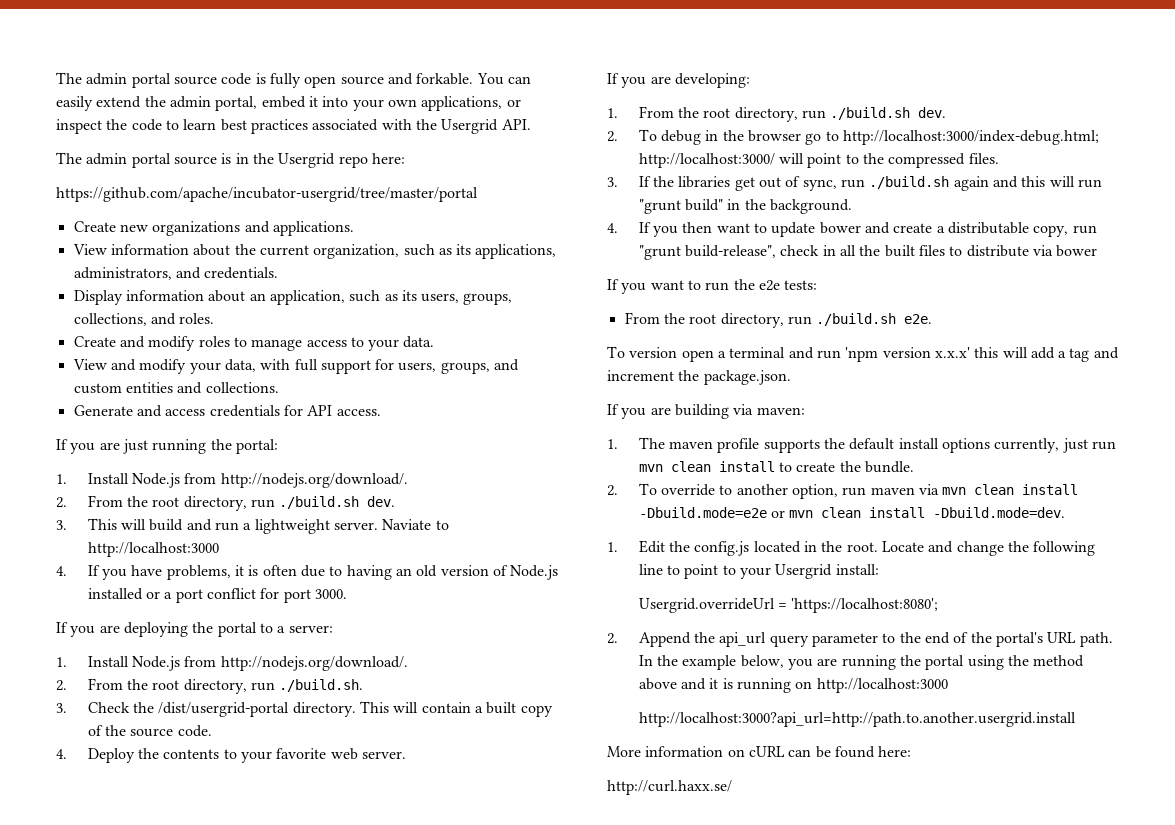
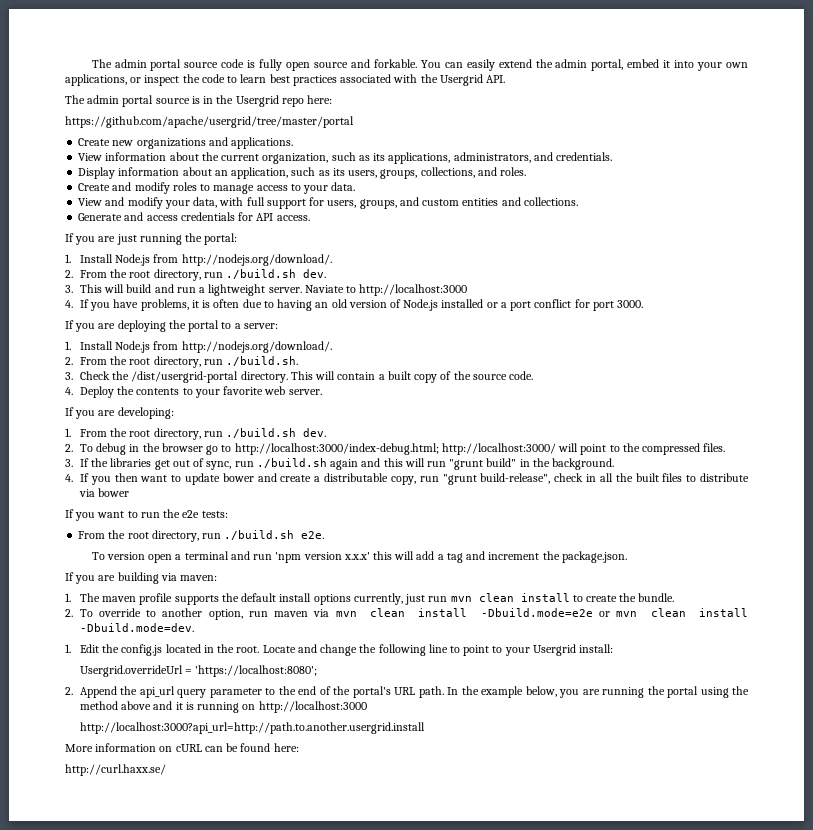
- https://github.com/apache/incubator-usergrid/tree/master/portal
+ https://github.com/apache/usergrid/tree/master/portal

